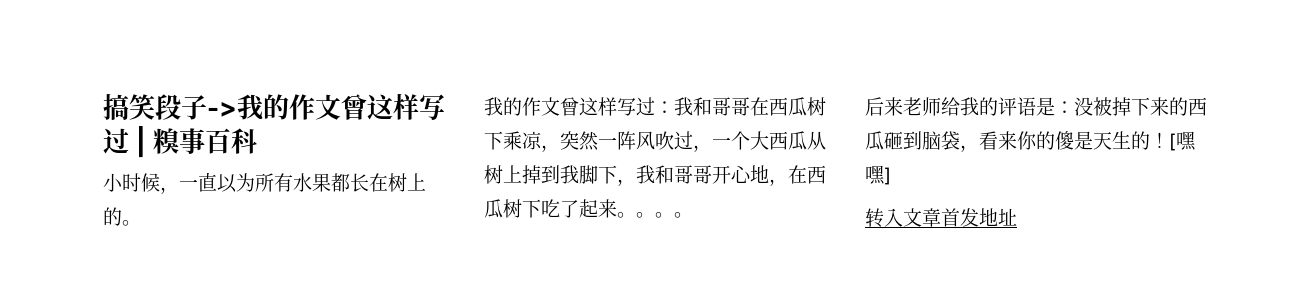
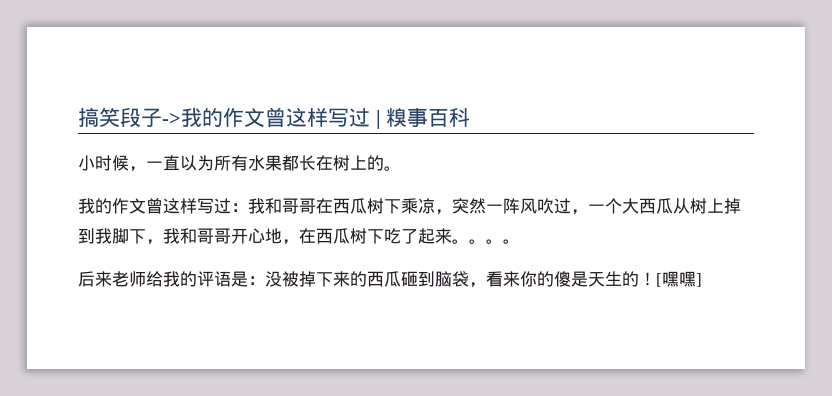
- 转入文章首发地址

